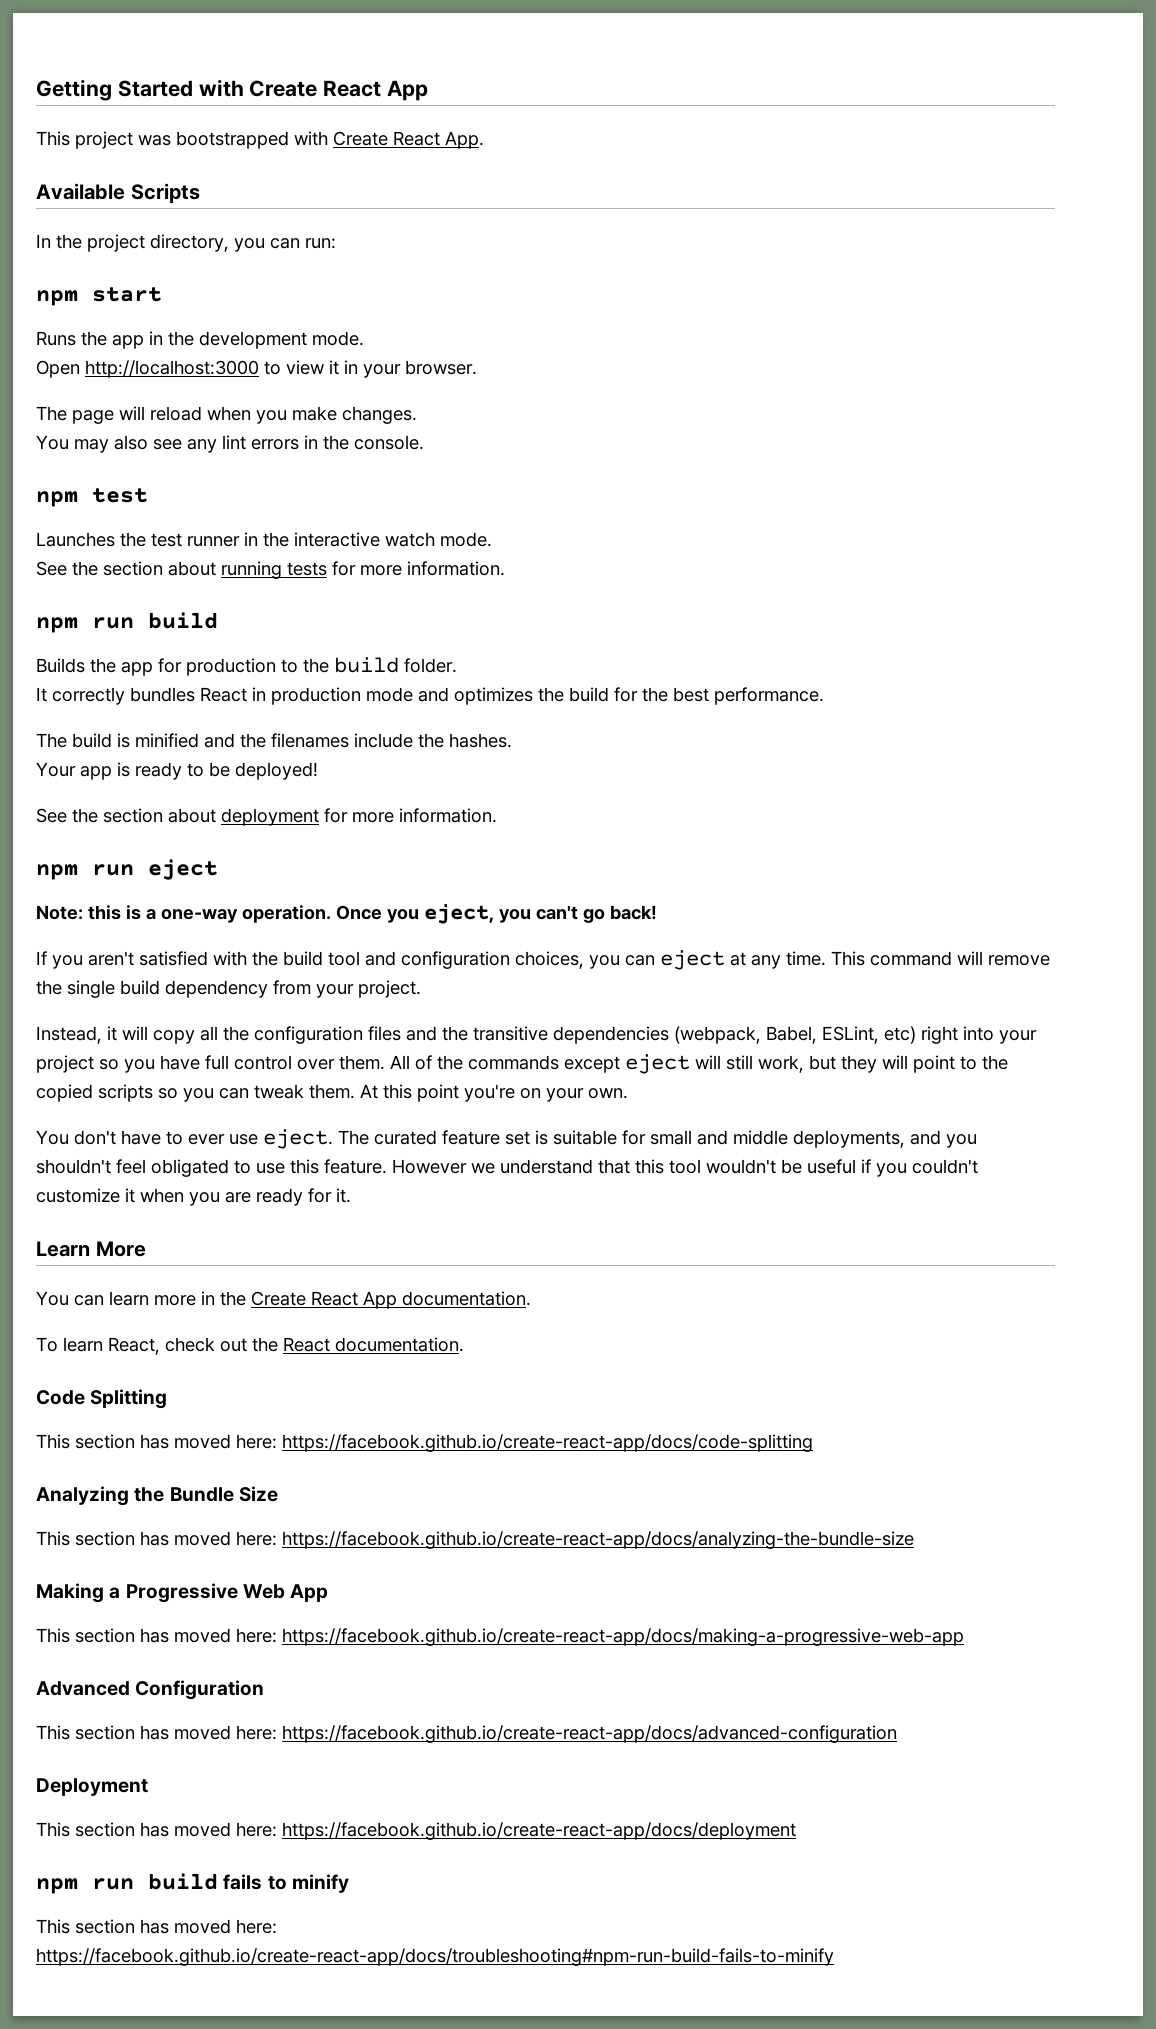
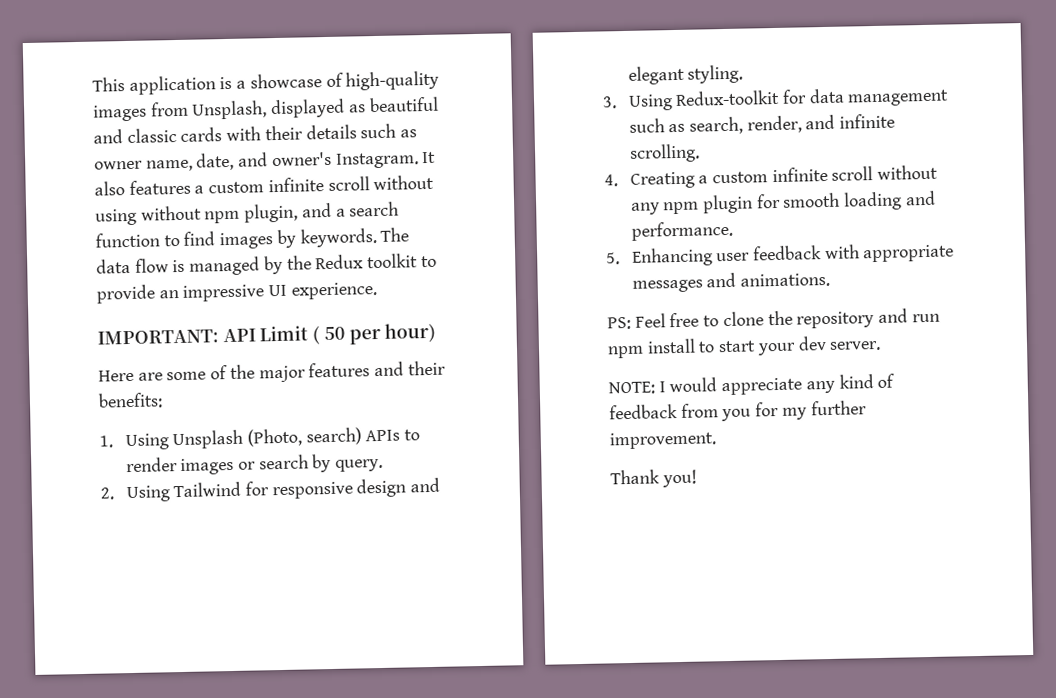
- Getting Started with Create React App
- This project was bootstrapped with Create React App.
- Available Scripts
- In the project directory, you can run:
- npm start
- Runs the app in the development mode.
- Open http://localhost:3000 to view it in your browser.
- The page will reload when you make changes.
- You may also see any lint errors in the console.
- npm test
- Launches the test runner in the interactive watch mode.
- See the section about running tests for more information.
- npm run build
- Builds the app for production to the build folder.
- It correctly bundles React in production mode and optimizes the build for the best performance.
- The build is minified and the filenames include the hashes.
- Your app is ready to be deployed!
- See the section about deployment for more information.
- npm run eject
- Note: this is a one-way operation. Once you eject, you can't go back!
- If you aren't satisfied with the build tool and configuration choices, you can eject at any time. This command will remove the single build dependency from your project.
- Instead, it will copy all the configuration files and the transitive dependencies (webpack, Babel, ESLint, etc) right into your project so you have full control over them. All of the commands except eject will still work, but they will point to the copied scripts so you can tweak them. At this point you're on your own.
- You don't have to ever use eject. The curated feature set is suitable for small and middle deployments, and you shouldn't feel obligated to use this feature. However we understand that this tool wouldn't be useful if you couldn't customize it when you are ready for it.
- Learn More
- You can learn more in the Create React App documentation.
- To learn React, check out the React documentation.
- Code Splitting
- This section has moved here: https://facebook.github.io/create-react-app/docs/code-splitting
- Analyzing the Bundle Size
- This section has moved here: https://facebook.github.io/create-react-app/docs/analyzing-the-bundle-size
- Making a Progressive Web App
- This section has moved here: https://facebook.github.io/create-react-app/docs/making-a-progressive-web-app
- Advanced Configuration
- This section has moved here: https://facebook.github.io/create-react-app/docs/advanced-configuration
- Deployment
- This section has moved here: https://facebook.github.io/create-react-app/docs/deployment
- npm run build fails to minify
- This section has moved here: https://facebook.github.io/create-react-app/docs/troubleshooting#npm-run-build-fails-to-minify
+ This application is a showcase of high-quality images from Unsplash, displayed as beautiful and classic cards with their details such as owner name, date, and owner's Instagram. It also features a custom infinite scroll without using without npm plugin, and a search function to find images by keywords. The data flow is managed by the Redux toolkit to provide an impressive UI experience.
+ IMPORTANT: API Limit ( 50 per hour)
+ Here are some of the major features and their benefits:
+ 1. Using Unsplash (Photo, search) APIs to render images or search by query.
+ 2. Using Tailwind for responsive design and elegant styling.
+ 3. Using Redux-toolkit for data management such as search, render, and infinite scrolling.
+ 4. Creating a custom infinite scroll without any npm plugin for smooth loading and performance.
+ 5. Enhancing user feedback with appropriate messages and animations.
+ PS: Feel free to clone the repository and run npm install to start your dev server.
+ NOTE: I would appreciate any kind of feedback from you for my further improvement.
+ Thank you!

